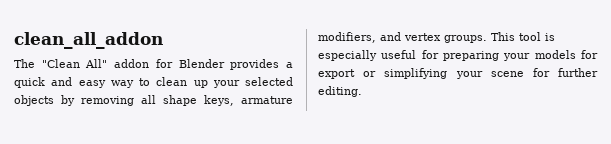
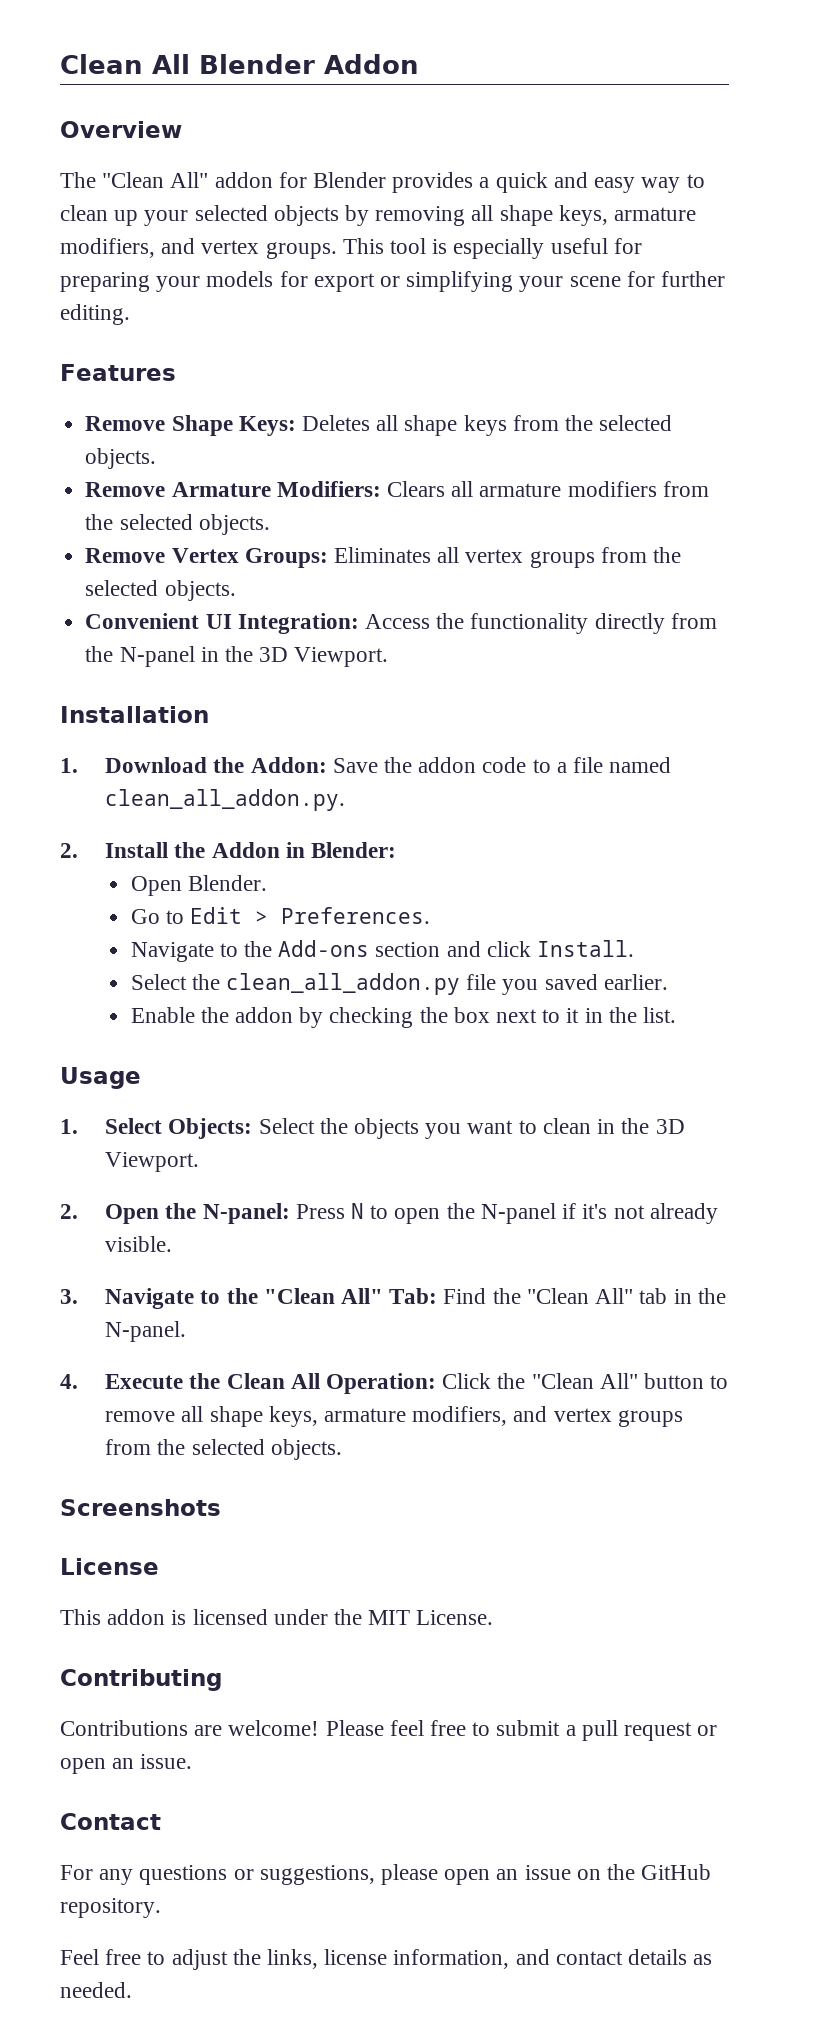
- clean_all_addon
+ Clean All Blender Addon
+ Overview
+ Features
+ Remove Shape Keys: Deletes all shape keys from the selected objects.
+ Remove Armature Modifiers: Clears all armature modifiers from the selected objects.
+ Remove Vertex Groups: Eliminates all vertex groups from the selected objects.
+ Convenient UI Integration: Access the functionality directly from the N-panel in the 3D Viewport.
+ Installation
+ 1. Download the Addon: Save the addon code to a file named clean_all_addon.py.
+ 2. Install the Addon in Blender:
+ Open Blender.
+ Go to Edit > Preferences.
+ Navigate to the Add-ons section and click Install.
+ Select the clean_all_addon.py file you saved earlier.
+ Enable the addon by checking the box next to it in the list.
+ Usage
+ 1. Select Objects: Select the objects you want to clean in the 3D Viewport.
+ 2. Open the N-panel: Press N to open the N-panel if it's not already visible.
+ 3. Navigate to the "Clean All" Tab: Find the "Clean All" tab in the N-panel.
+ 4. Execute the Clean All Operation: Click the "Clean All" button to remove all shape keys, armature modifiers, and vertex groups from the selected objects.
+ Screenshots
+ License
+ This addon is licensed under the MIT License.
+ Contributing
+ Contributions are welcome! Please feel free to submit a pull request or open an issue.
+ Contact
+ For any questions or suggestions, please open an issue on the GitHub repository.
+ Feel free to adjust the links, license information, and contact details as needed.

